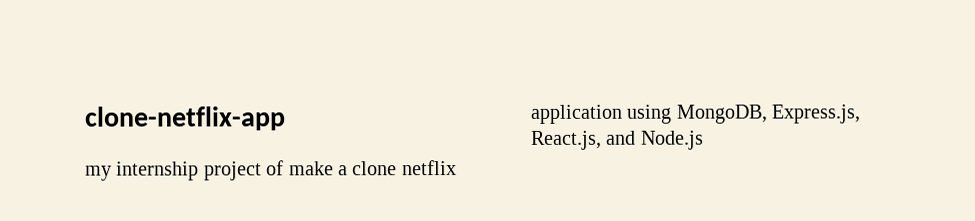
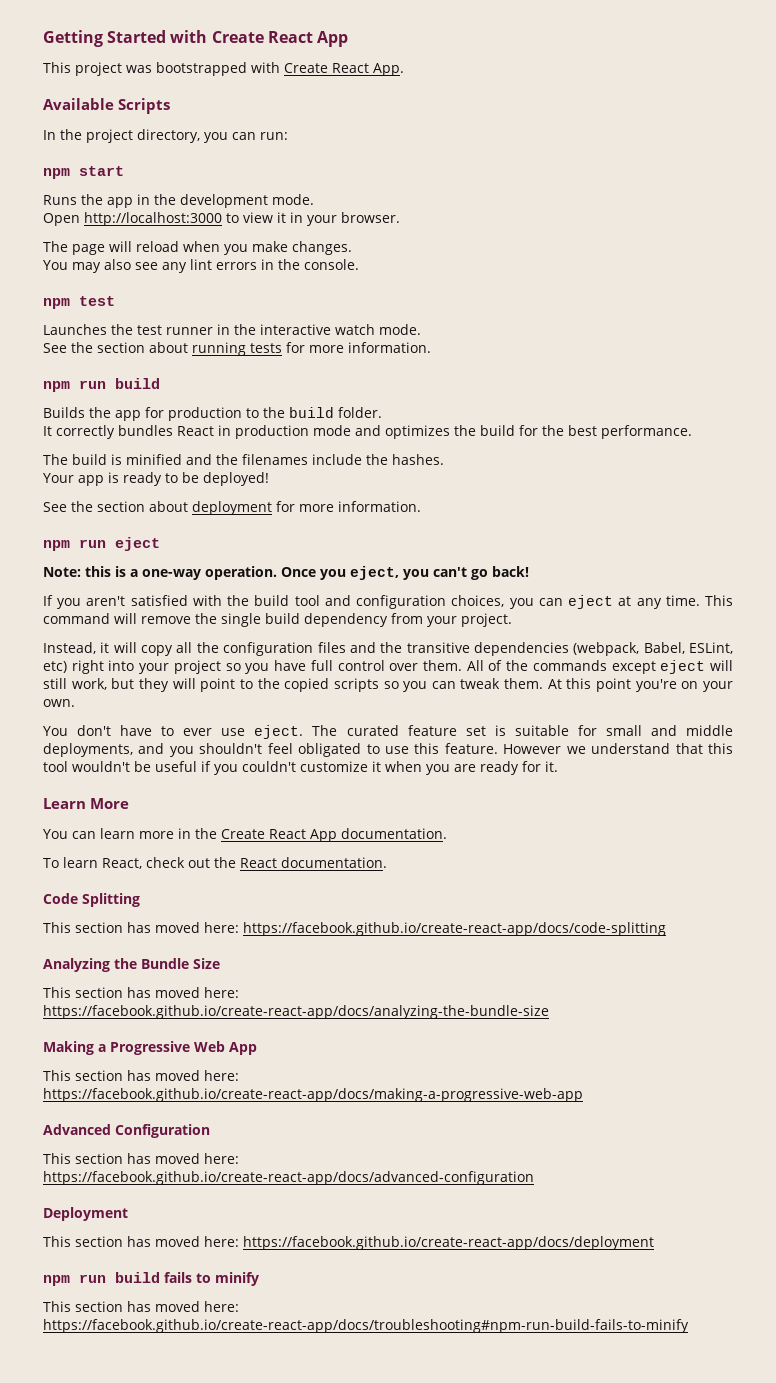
- clone-netflix-app
- my internship project of make a clone netflix application using MongoDB, Express.js, React.js, and Node.js
+ Getting Started with Create React App
+ This project was bootstrapped with Create React App.
+ Available Scripts
+ In the project directory, you can run:
+ npm start
+ Runs the app in the development mode.
+ Open http://localhost:3000 to view it in your browser.
+ The page will reload when you make changes.
+ You may also see any lint errors in the console.
+ npm test
+ Launches the test runner in the interactive watch mode.
+ See the section about running tests for more information.
+ npm run build
+ Builds the app for production to the build folder.
+ It correctly bundles React in production mode and optimizes the build for the best performance.
+ The build is minified and the filenames include the hashes.
+ Your app is ready to be deployed!
+ See the section about deployment for more information.
+ npm run eject
+ Note: this is a one-way operation. Once you eject, you can't go back!
+ If you aren't satisfied with the build tool and configuration choices, you can eject at any time. This command will remove the single build dependency from your project.
+ Instead, it will copy all the configuration files and the transitive dependencies (webpack, Babel, ESLint, etc) right into your project so you have full control over them. All of the commands except eject will still work, but they will point to the copied scripts so you can tweak them. At this point you're on your own.
+ You don't have to ever use eject. The curated feature set is suitable for small and middle deployments, and you shouldn't feel obligated to use this feature. However we understand that this tool wouldn't be useful if you couldn't customize it when you are ready for it.
+ Learn More
+ You can learn more in the Create React App documentation.
+ To learn React, check out the React documentation.
+ Code Splitting
+ This section has moved here: https://facebook.github.io/create-react-app/docs/code-splitting
+ Analyzing the Bundle Size
+ This section has moved here: https://facebook.github.io/create-react-app/docs/analyzing-the-bundle-size
+ Making a Progressive Web App
+ This section has moved here: https://facebook.github.io/create-react-app/docs/making-a-progressive-web-app
+ Advanced Configuration
+ This section has moved here: https://facebook.github.io/create-react-app/docs/advanced-configuration
+ Deployment
+ This section has moved here: https://facebook.github.io/create-react-app/docs/deployment
+ npm run build fails to minify
+ This section has moved here: https://facebook.github.io/create-react-app/docs/troubleshooting#npm-run-build-fails-to-minify

